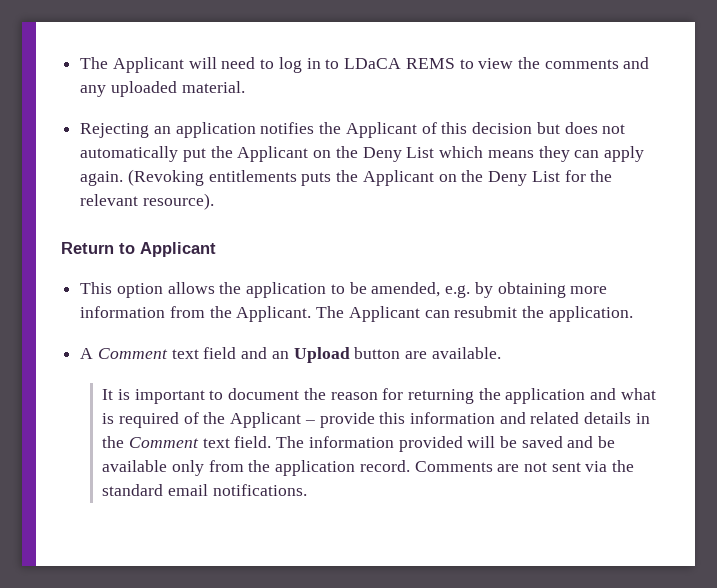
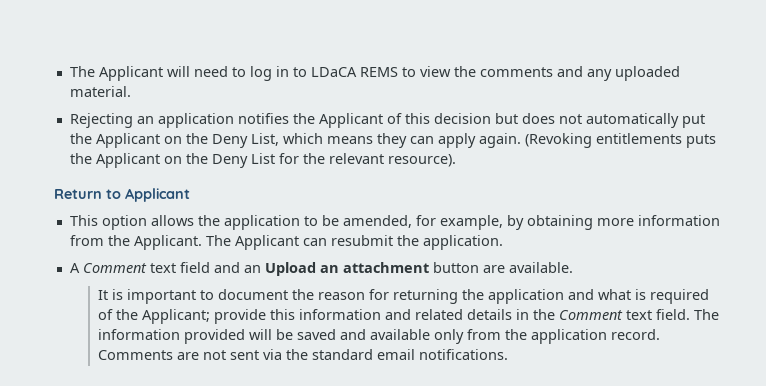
- Rejecting an application notifies the Applicant of this decision but does not automatically put the Applicant on the Deny List which means they can apply again.
+ Rejecting an application notifies the Applicant of this decision but does not automatically put the Applicant on the Deny List, which means they can apply again.
- This option allows the application to be amended, e.g. by obtaining more information from the Applicant.
+ This option allows the application to be amended, for example, by obtaining more information from the Applicant.
- A Comment text field and an Upload button are available.
+ A Comment text field and an Upload an attachment button are available.
- It is important to document the reason for returning the application and what is required of the Applicant – provide this information and related details in the Comment text field.
+ It is important to document the reason for returning the application and what is required of the Applicant; provide this information and related details in the Comment text field.
- The information provided will be saved and be available only from the application record.
+ The information provided will be saved and available only from the application record.

